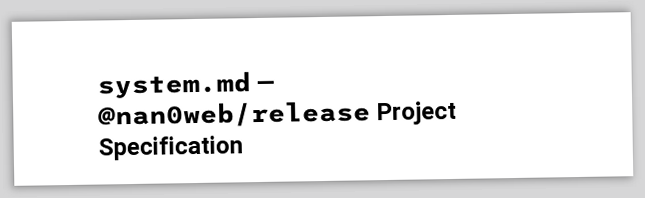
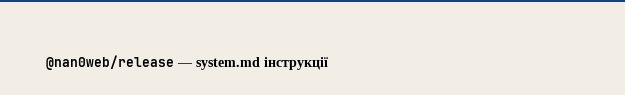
- system.md — @nan0web/release Project Specification
+ @nan0web/release — system.md інструкції

